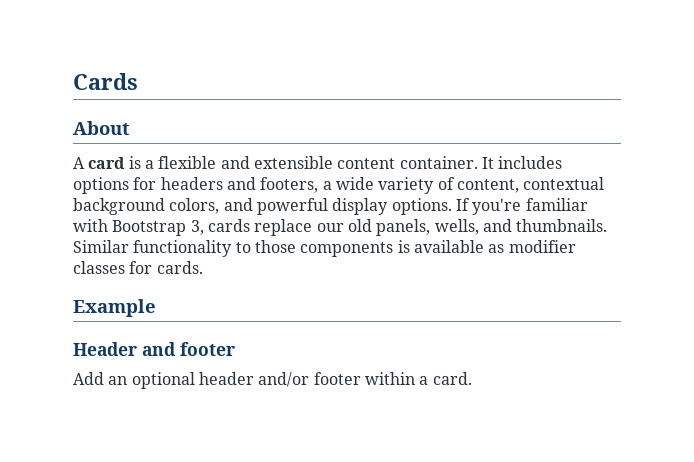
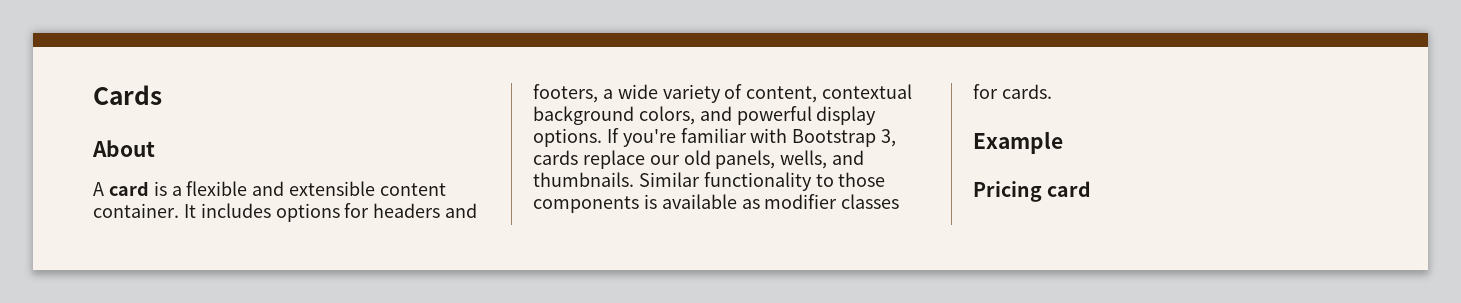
- Header and footer
- Add an optional header and/or footer within a card.
+ Pricing card

